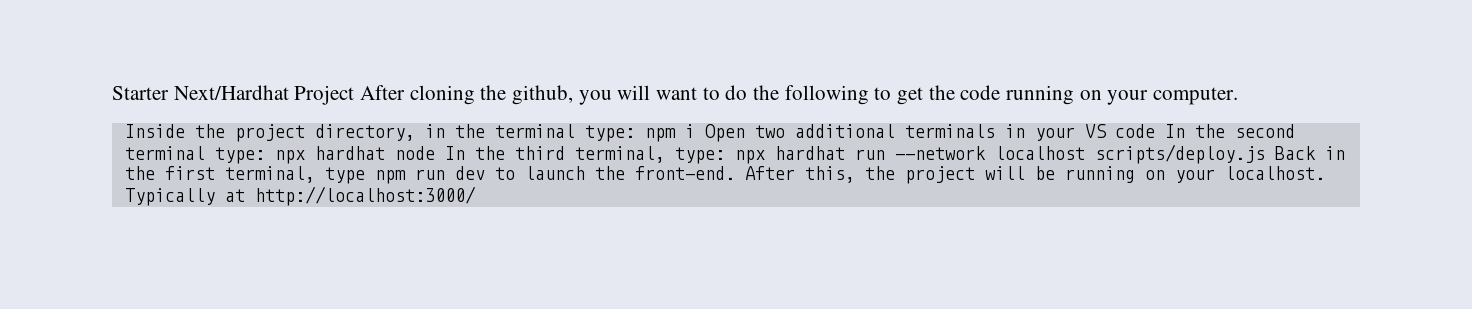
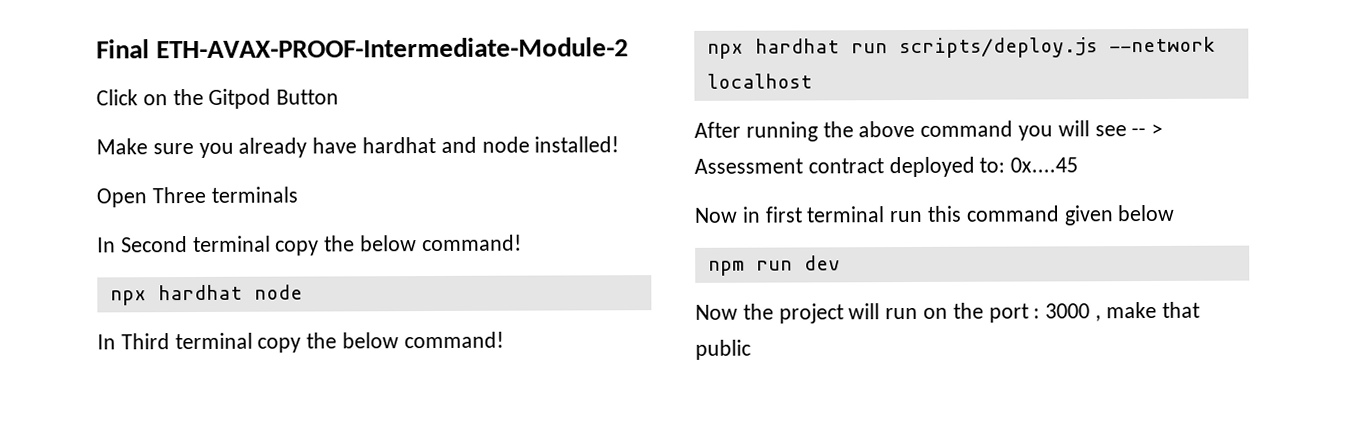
- Starter Next/Hardhat Project After cloning the github, you will want to do the following to get the code running on your computer.
- Inside the project directory, in the terminal type: npm i Open two additional terminals in your VS code In the second terminal type: npx hardhat node In the third terminal, type: npx hardhat run --network localhost scripts/deploy.js Back in the first terminal, type npm run dev to launch the front-end. After this, the project will be running on your localhost. Typically at http://localhost:3000/
+ Final ETH-AVAX-PROOF-Intermediate-Module-2
+ Click on the Gitpod Button
+ Make sure you already have hardhat and node installed!
+ Open Three terminals
+ In Second terminal copy the below command!
+ npx hardhat node
+ In Third terminal copy the below command!
+ npx hardhat run scripts/deploy.js --network localhost
+ After running the above command you will see -- > Assessment contract deployed to: 0x....45
+ Now in first terminal run this command given below
+ npm run dev
+ Now the project will run on the port : 3000 , make that public

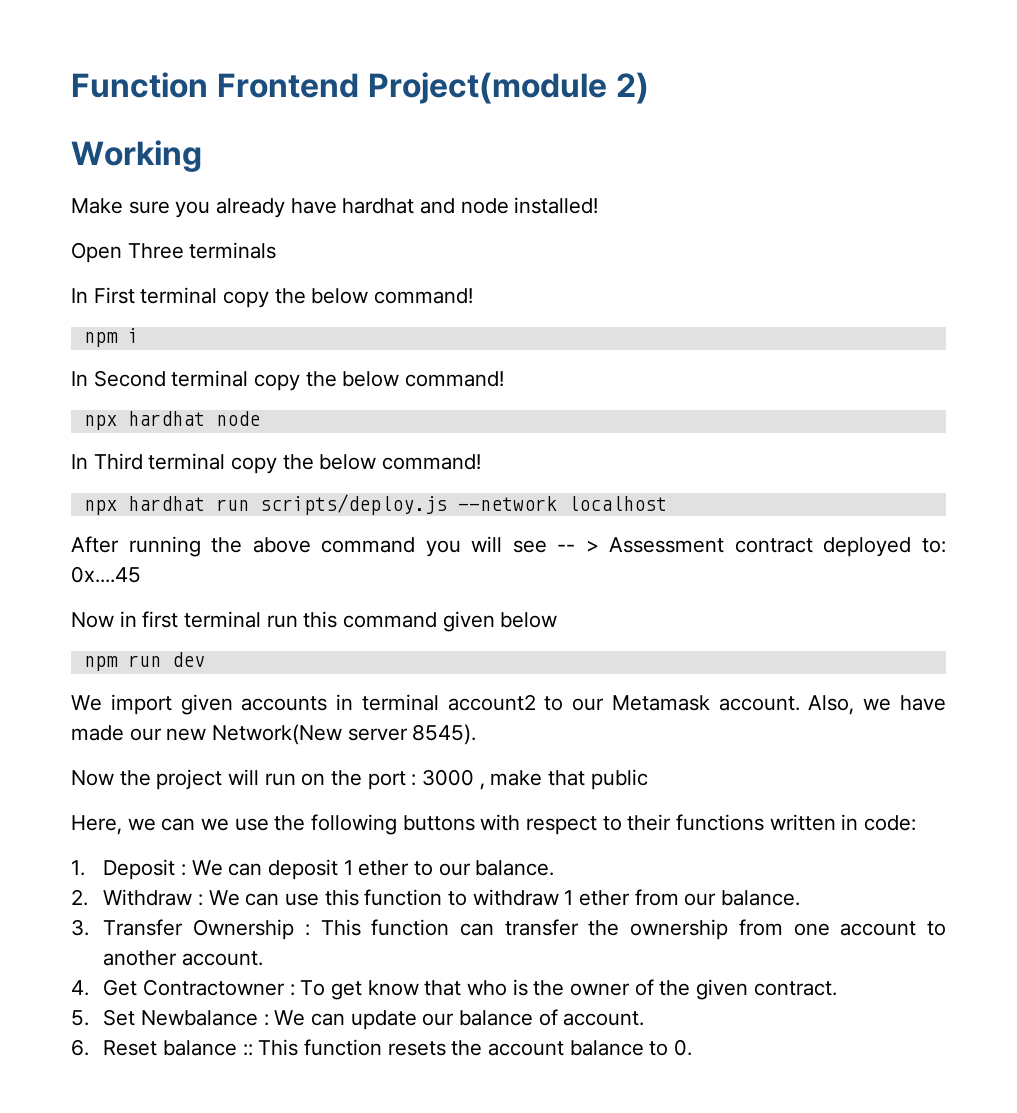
- Final ETH-AVAX-PROOF-Intermediate-Module-2
- Click on the Gitpod Button
+ Function Frontend Project(module 2)
+ Working
+ In First terminal copy the below command!
+ npm i
+ We import given accounts in terminal account2 to our Metamask account. Also, we have made our new Network(New server 8545).
+ Here, we can we use the following buttons with respect to their functions written in code:
+ 1. Deposit : We can deposit 1 ether to our balance.
+ 2. Withdraw : We can use this function to withdraw 1 ether from our balance.
+ 3. Transfer Ownership : This function can transfer the ownership from one account to another account.
+ 4. Get Contractowner : To get know that who is the owner of the given contract.
+ 5. Set Newbalance : We can update our balance of account.
+ 6. Reset balance :: This function resets the account balance to 0.

